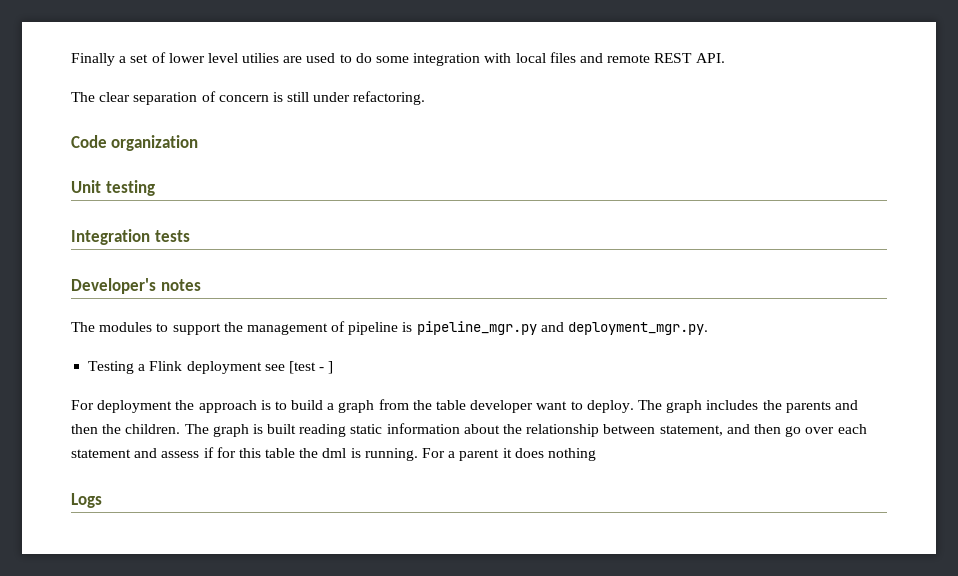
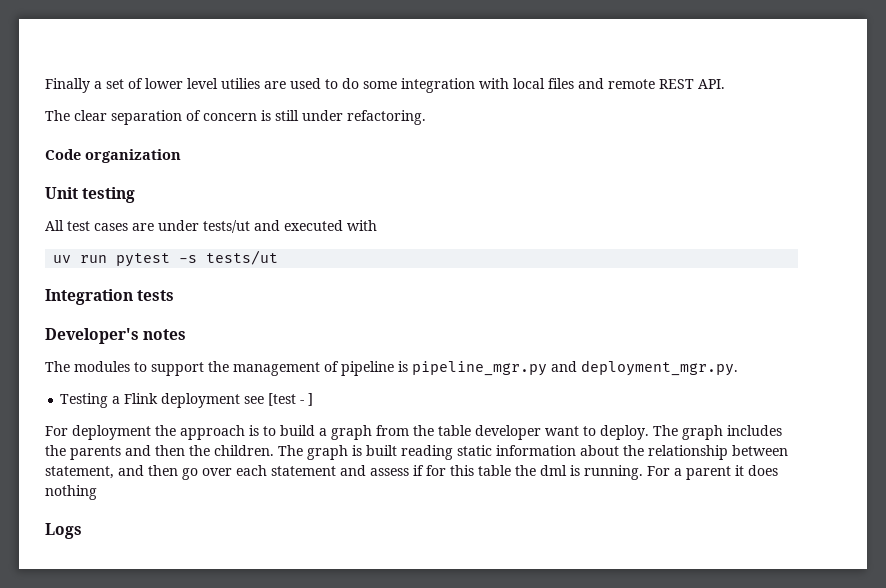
+ All test cases are under tests/ut and executed with
+ uv run pytest -s tests/ut

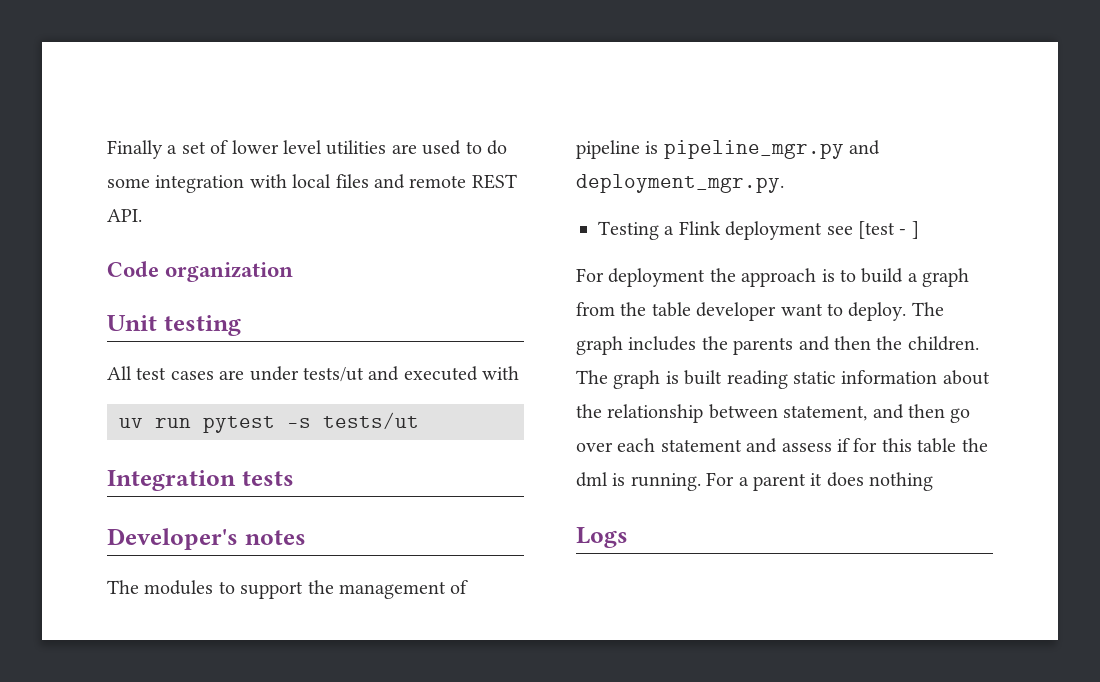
- Finally a set of lower level utilies are used to do some integration with local files and remote REST API.
+ Finally a set of lower level utilities are used to do some integration with local files and remote REST API.
- The clear separation of concern is still under refactoring.

